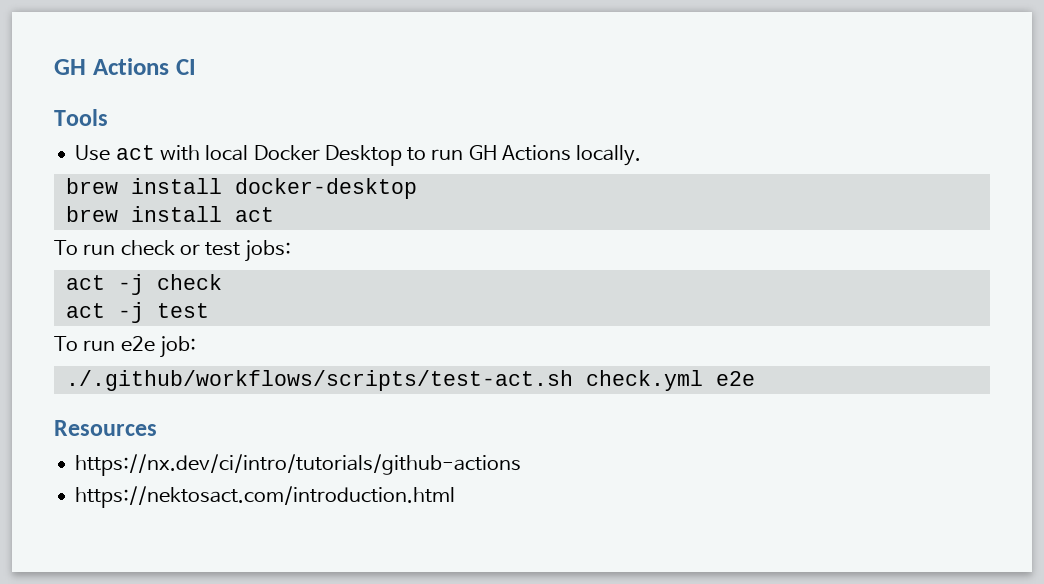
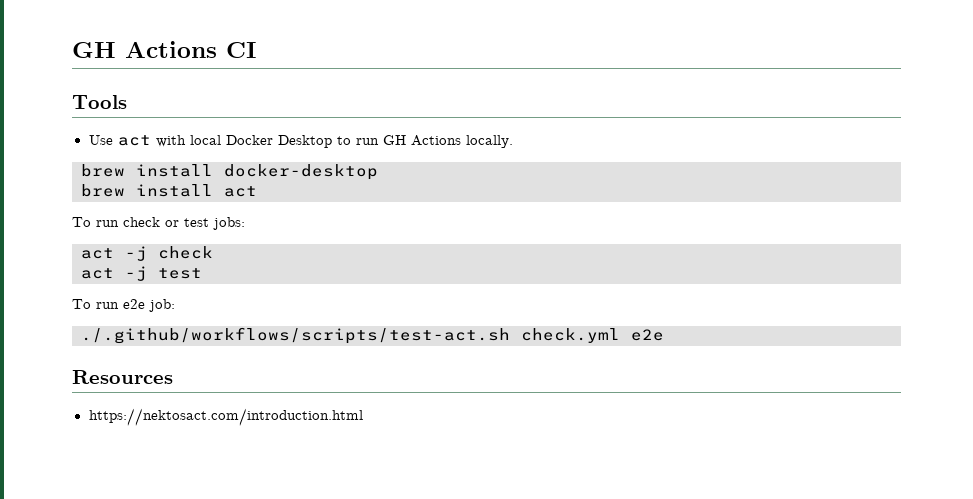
- https://nx.dev/ci/intro/tutorials/github-actions

